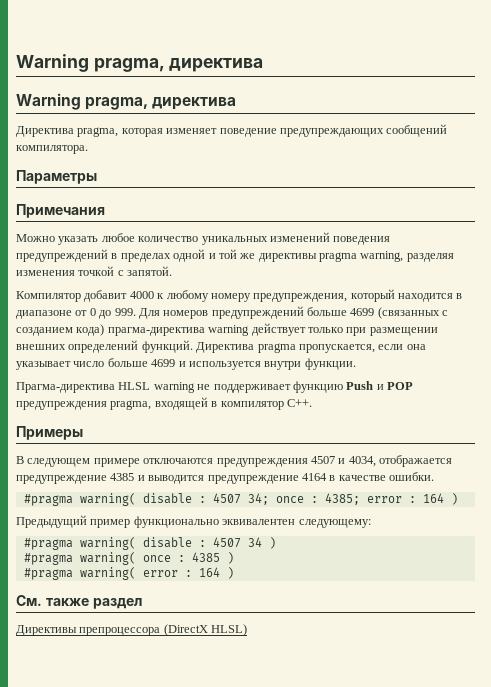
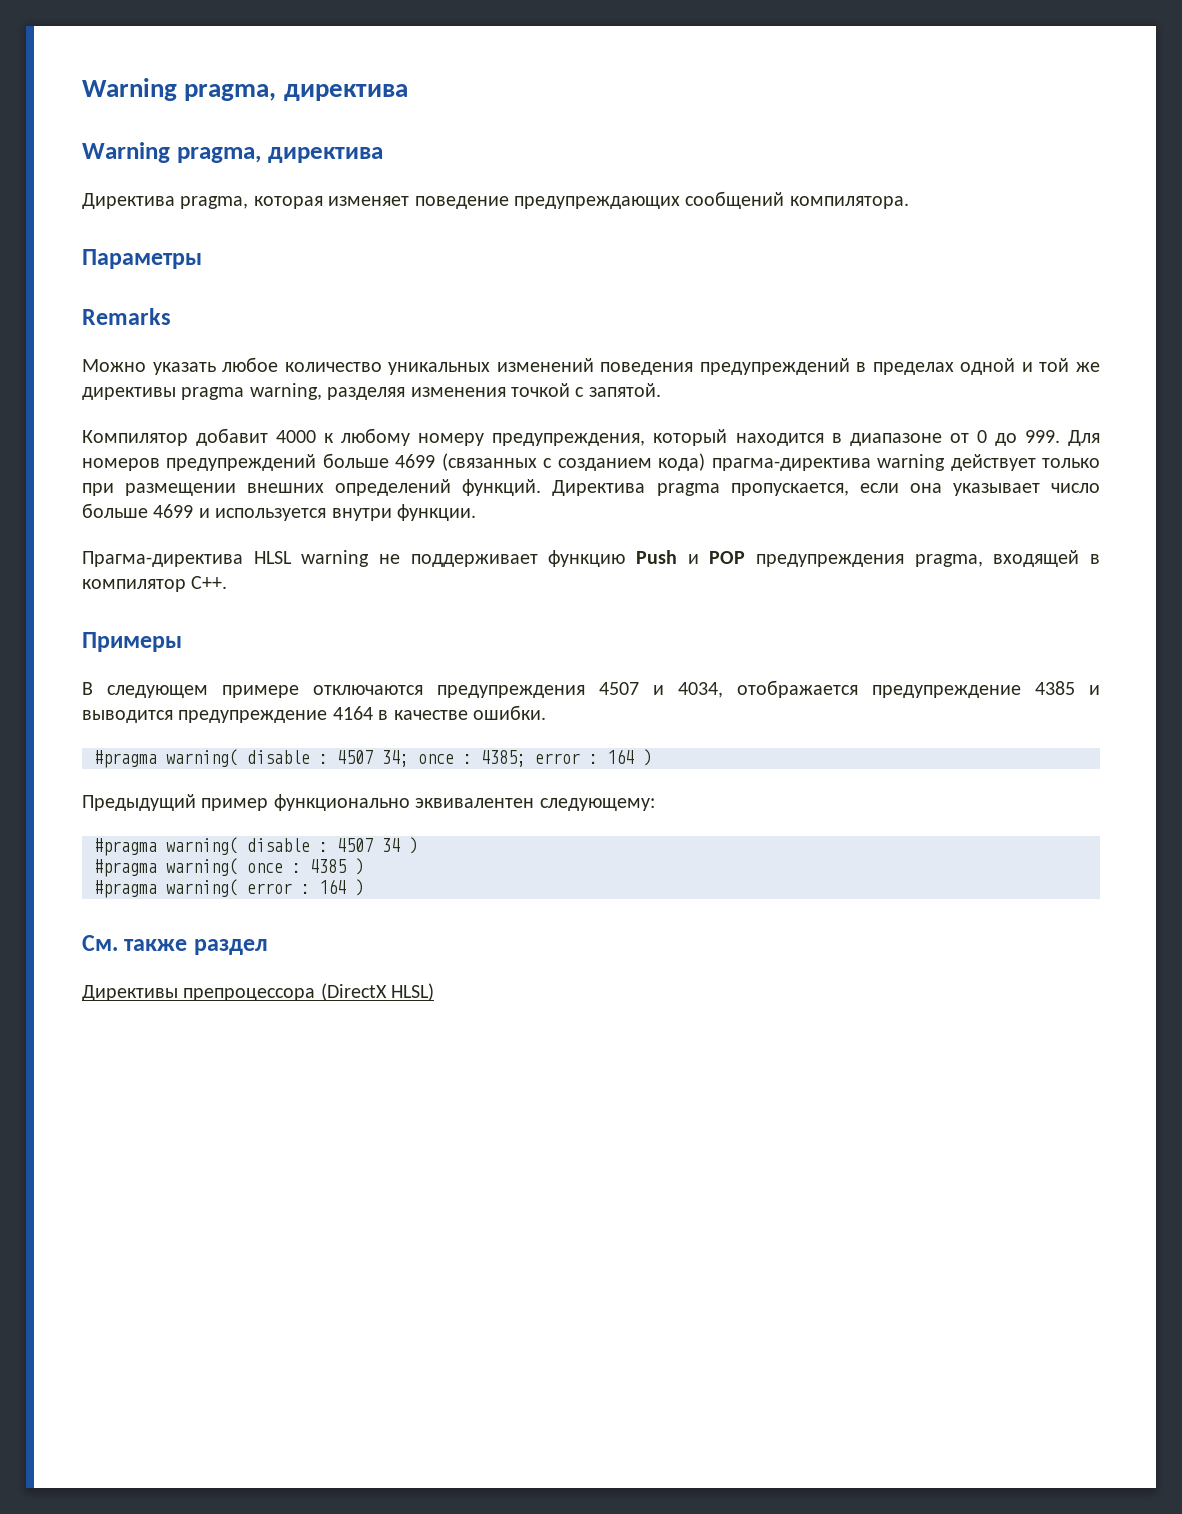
- Примечания
+ Remarks

